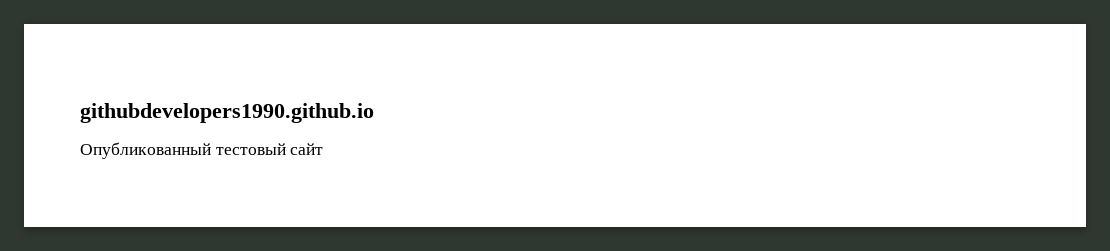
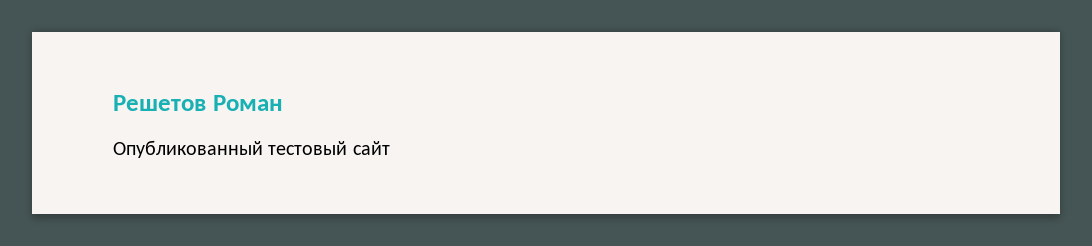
- githubdevelopers1990.github.io
+ Решетов Роман

